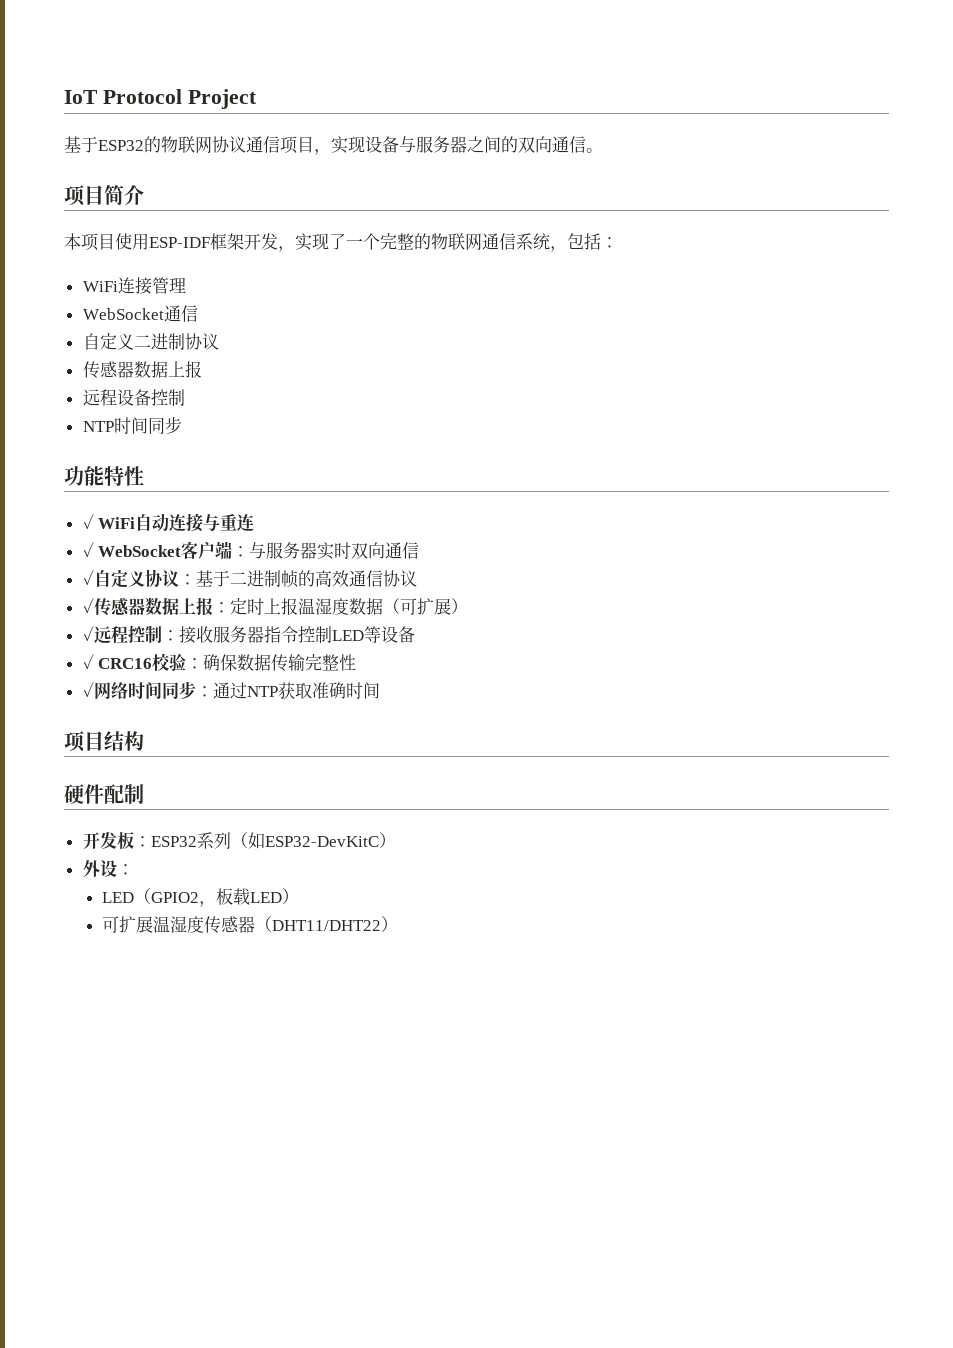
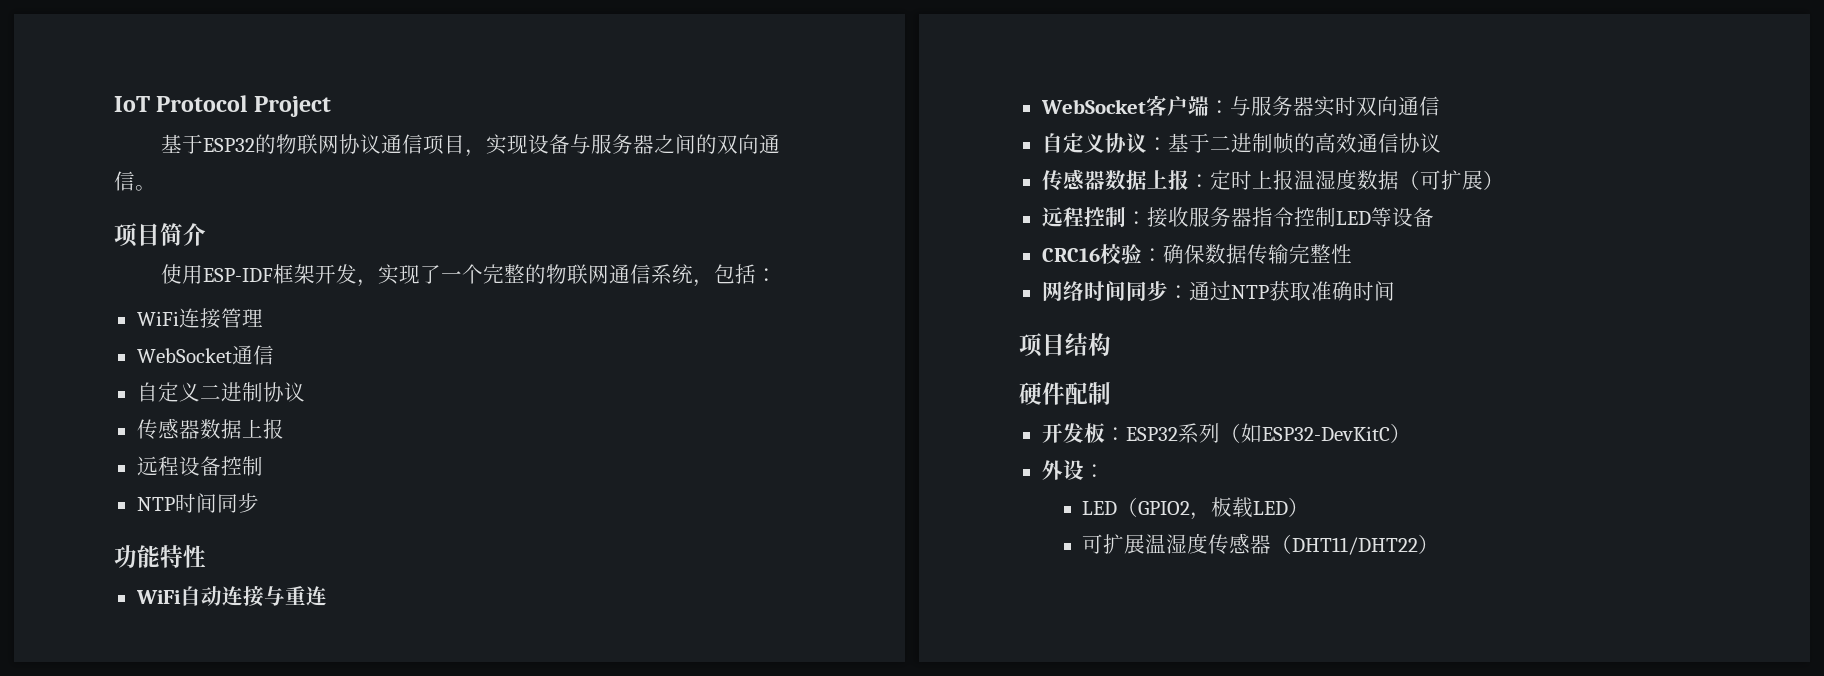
- 本项目使用ESP-IDF框架开发，实现了一个完整的物联网通信系统，包括：
+ 使用ESP-IDF框架开发，实现了一个完整的物联网通信系统，包括：
- ✓ WiFi自动连接与重连
+ WiFi自动连接与重连
- ✓ WebSocket客户端：与服务器实时双向通信
+ WebSocket客户端：与服务器实时双向通信
- ✓自定义协议：基于二进制帧的高效通信协议
+ 自定义协议：基于二进制帧的高效通信协议
- ✓传感器数据上报：定时上报温湿度数据（可扩展）
+ 传感器数据上报：定时上报温湿度数据（可扩展）
- ✓远程控制：接收服务器指令控制LED等设备
+ 远程控制：接收服务器指令控制LED等设备
- ✓ CRC16校验：确保数据传输完整性
+ CRC16校验：确保数据传输完整性
- ✓网络时间同步：通过NTP获取准确时间
+ 网络时间同步：通过NTP获取准确时间

